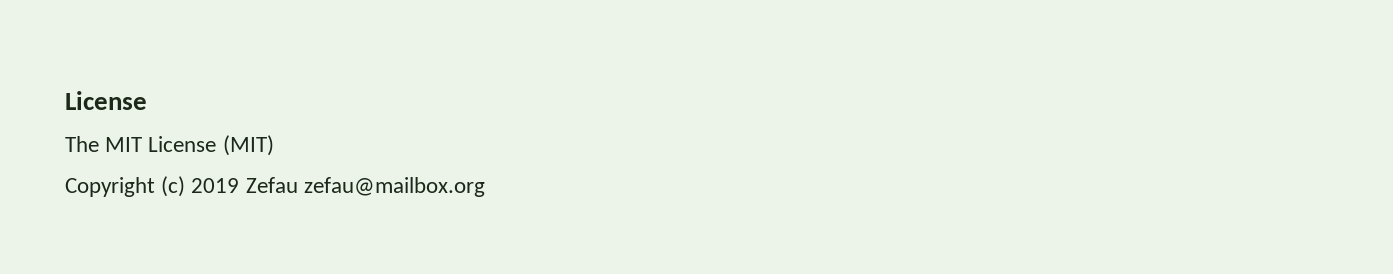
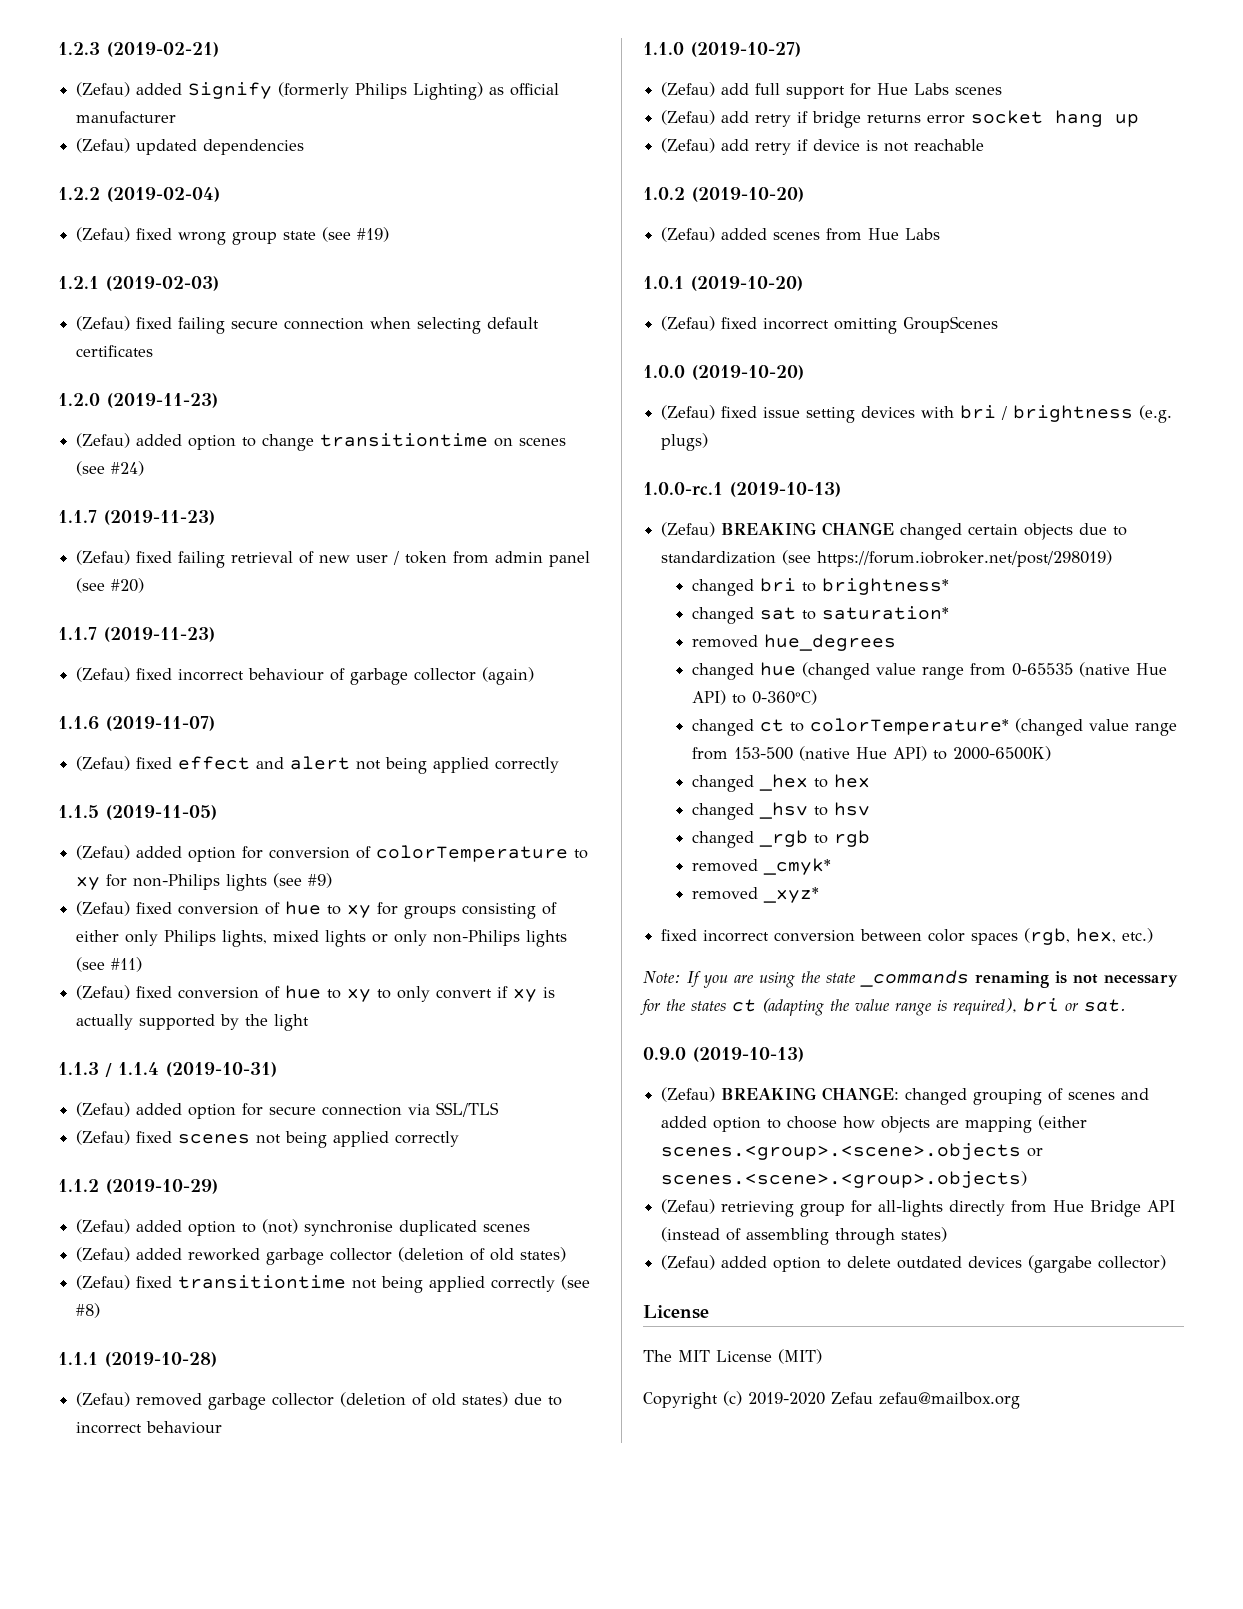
+ 1.2.3 (2019-02-21)
+ (Zefau) added Signify (formerly Philips Lighting) as official manufacturer
+ (Zefau) updated dependencies
+ 1.2.2 (2019-02-04)
+ (Zefau) fixed wrong group state (see #19)
+ 1.2.1 (2019-02-03)
+ (Zefau) fixed failing secure connection when selecting default certificates
+ 1.2.0 (2019-11-23)
+ (Zefau) added option to change transitiontime on scenes (see #24)
+ 1.1.7 (2019-11-23)
+ (Zefau) fixed failing retrieval of new user / token from admin panel (see #20)
+ 1.1.7 (2019-11-23)
+ (Zefau) fixed incorrect behaviour of garbage collector (again)
+ 1.1.6 (2019-11-07)
+ (Zefau) fixed effect and alert not being applied correctly
+ 1.1.5 (2019-11-05)
+ (Zefau) added option for conversion of colorTemperature to xy for non-Philips lights (see #9)
+ (Zefau) fixed conversion of hue to xy for groups consisting of either only Philips lights, mixed lights or only non-Philips lights (see #11)
+ (Zefau) fixed conversion of hue to xy to only convert if xy is actually supported by the light
+ 1.1.3 / 1.1.4 (2019-10-31)
+ (Zefau) added option for secure connection via SSL/TLS
+ (Zefau) fixed scenes not being applied correctly
+ 1.1.2 (2019-10-29)
+ (Zefau) added option to (not) synchronise duplicated scenes
+ (Zefau) added reworked garbage collector (deletion of old states)
+ (Zefau) fixed transitiontime not being applied correctly (see #8)
+ 1.1.1 (2019-10-28)
+ (Zefau) removed garbage collector (deletion of old states) due to incorrect behaviour
+ 1.1.0 (2019-10-27)
+ (Zefau) add full support for Hue Labs scenes
+ (Zefau) add retry if bridge returns error socket hang up
+ (Zefau) add retry if device is not reachable
+ 1.0.2 (2019-10-20)
+ (Zefau) added scenes from Hue Labs
+ 1.0.1 (2019-10-20)
+ (Zefau) fixed incorrect omitting GroupScenes
+ 1.0.0 (2019-10-20)
+ (Zefau) fixed issue setting devices with bri / brightness (e.g. plugs)
+ 1.0.0-rc.1 (2019-10-13)
+ (Zefau) BREAKING CHANGE changed certain objects due to standardization (see https://forum.iobroker.net/post/298019)
+ changed bri to brightness*
+ changed sat to saturation*
+ removed hue_degrees
+ changed hue (changed value range from 0-65535 (native Hue API) to 0-360°C)
+ changed ct to colorTemperature* (changed value range from 153-500 (native Hue API) to 2000-6500K)
+ changed _hex to hex
+ changed _hsv to hsv
+ changed _rgb to rgb
+ removed _cmyk*
+ removed _xyz*
+ fixed incorrect conversion between color spaces (rgb, hex, etc.)
+ Note: If you are using the state _commands renaming is not necessary for the states ct (adapting the value range is required), bri or sat.
+ 0.9.0 (2019-10-13)
+ (Zefau) BREAKING CHANGE: changed grouping of scenes and added option to choose how objects are mapping (either scenes.<group>.<scene>.objects or scenes.<scene>.<group>.objects)
+ (Zefau) retrieving group for all-lights directly from Hue Bridge API (instead of assembling through states)
+ (Zefau) added option to delete outdated devices (gargabe collector)
- Copyright (c) 2019 Zefau zefau@mailbox.org
+ Copyright (c) 2019-2020 Zefau zefau@mailbox.org

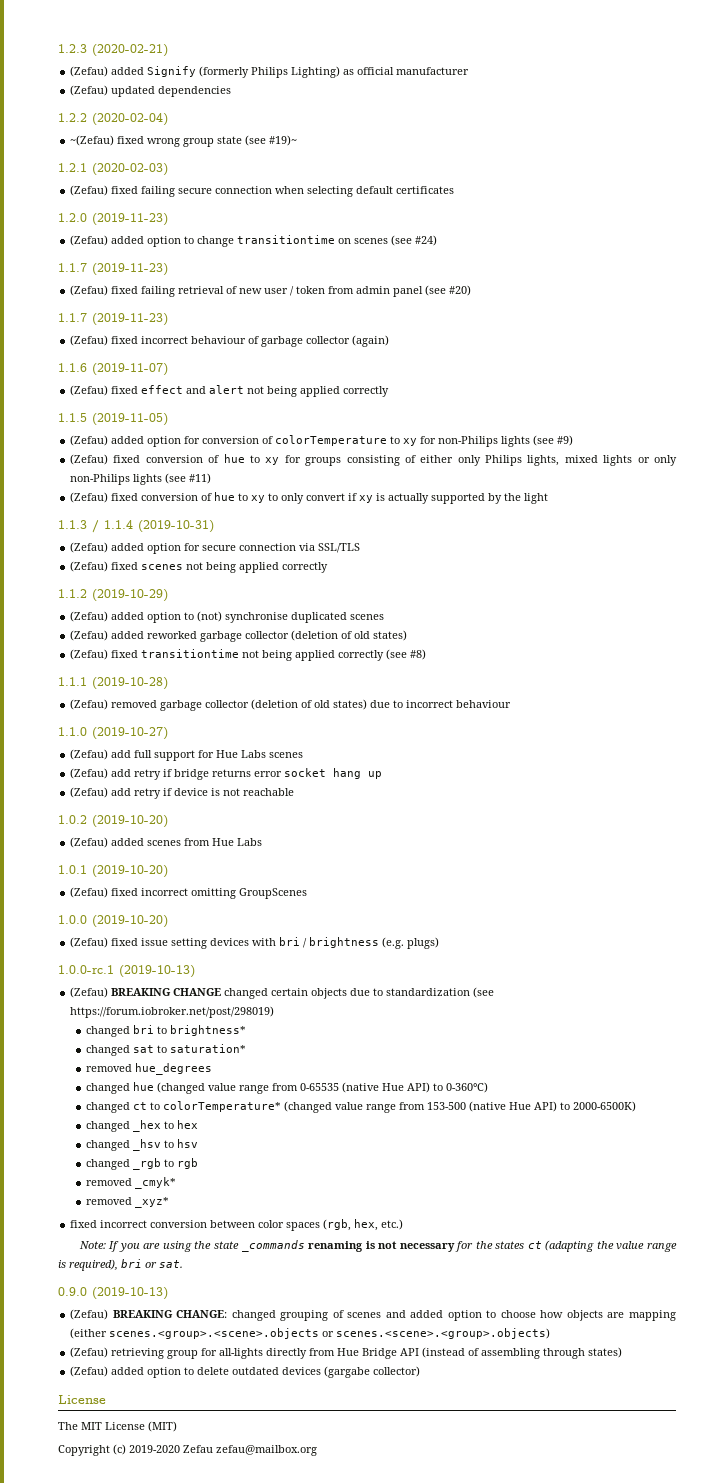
- 1.2.3 (2019-02-21)
+ 1.2.3 (2020-02-21)
- 1.2.2 (2019-02-04)
- (Zefau) fixed wrong group state (see #19)
+ 1.2.2 (2020-02-04)
+ ~(Zefau) fixed wrong group state (see #19)~
- 1.2.1 (2019-02-03)
+ 1.2.1 (2020-02-03)

